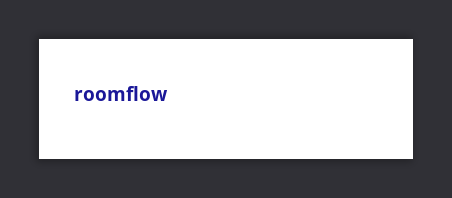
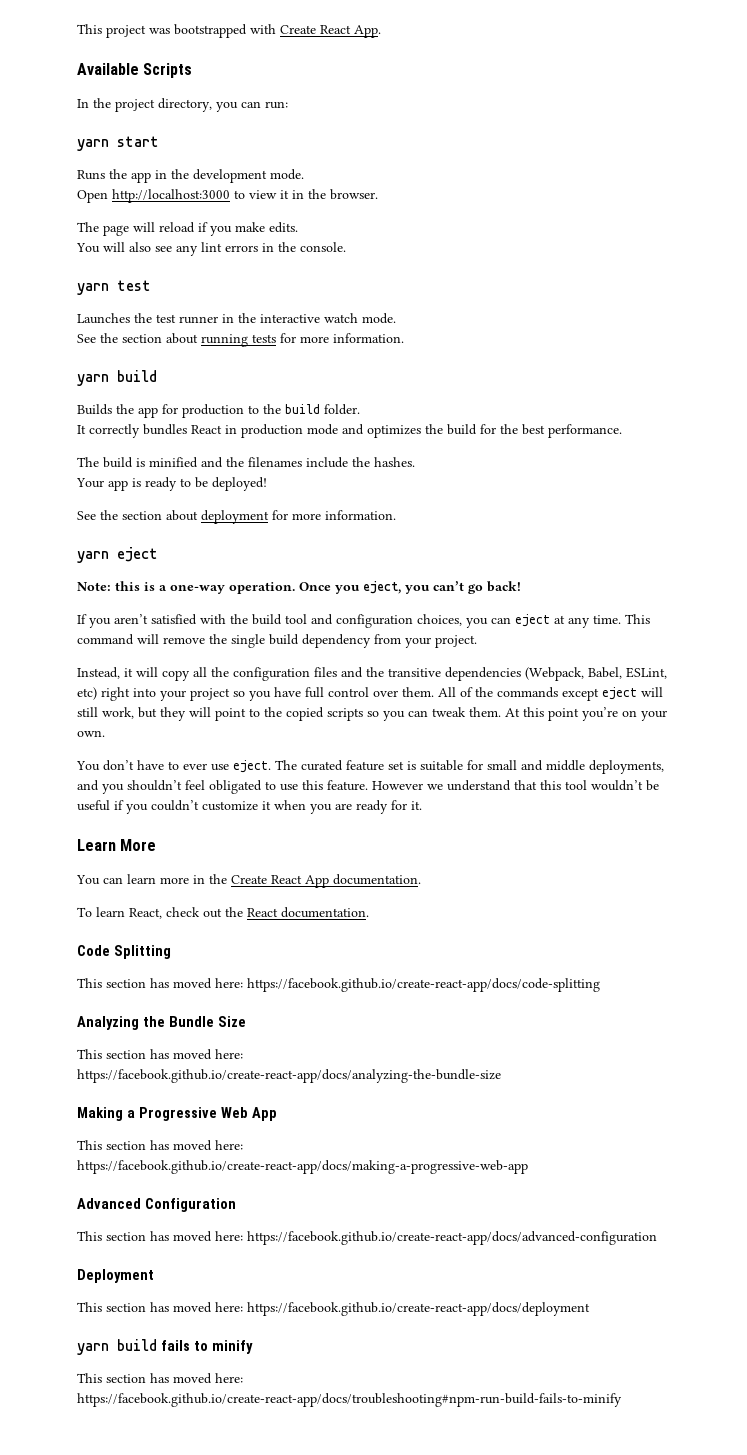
- roomflow
+ This project was bootstrapped with Create React App.
+ Available Scripts
+ In the project directory, you can run:
+ yarn start
+ Runs the app in the development mode.
+ Open http://localhost:3000 to view it in the browser.
+ The page will reload if you make edits.
+ You will also see any lint errors in the console.
+ yarn test
+ Launches the test runner in the interactive watch mode.
+ See the section about running tests for more information.
+ yarn build
+ Builds the app for production to the build folder.
+ It correctly bundles React in production mode and optimizes the build for the best performance.
+ The build is minified and the filenames include the hashes.
+ Your app is ready to be deployed!
+ See the section about deployment for more information.
+ yarn eject
+ Note: this is a one-way operation. Once you eject, you can’t go back!
+ If you aren’t satisfied with the build tool and configuration choices, you can eject at any time. This command will remove the single build dependency from your project.
+ Instead, it will copy all the configuration files and the transitive dependencies (Webpack, Babel, ESLint, etc) right into your project so you have full control over them. All of the commands except eject will still work, but they will point to the copied scripts so you can tweak them. At this point you’re on your own.
+ You don’t have to ever use eject. The curated feature set is suitable for small and middle deployments, and you shouldn’t feel obligated to use this feature. However we understand that this tool wouldn’t be useful if you couldn’t customize it when you are ready for it.
+ Learn More
+ You can learn more in the Create React App documentation.
+ To learn React, check out the React documentation.
+ Code Splitting
+ This section has moved here: https://facebook.github.io/create-react-app/docs/code-splitting
+ Analyzing the Bundle Size
+ This section has moved here: https://facebook.github.io/create-react-app/docs/analyzing-the-bundle-size
+ Making a Progressive Web App
+ This section has moved here: https://facebook.github.io/create-react-app/docs/making-a-progressive-web-app
+ Advanced Configuration
+ This section has moved here: https://facebook.github.io/create-react-app/docs/advanced-configuration
+ Deployment
+ This section has moved here: https://facebook.github.io/create-react-app/docs/deployment
+ yarn build fails to minify
+ This section has moved here: https://facebook.github.io/create-react-app/docs/troubleshooting#npm-run-build-fails-to-minify

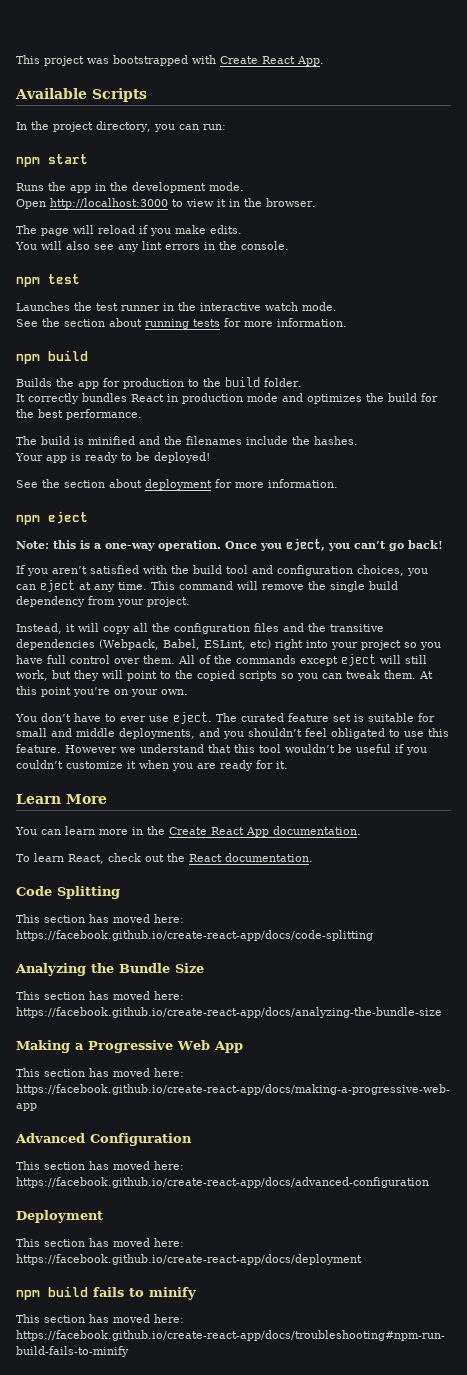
- yarn start
+ npm start
- yarn test
+ npm test
  See the section about running tests for more information.
- yarn build
+ npm build
- yarn eject
+ npm eject
- yarn build fails to minify
+ npm build fails to minify

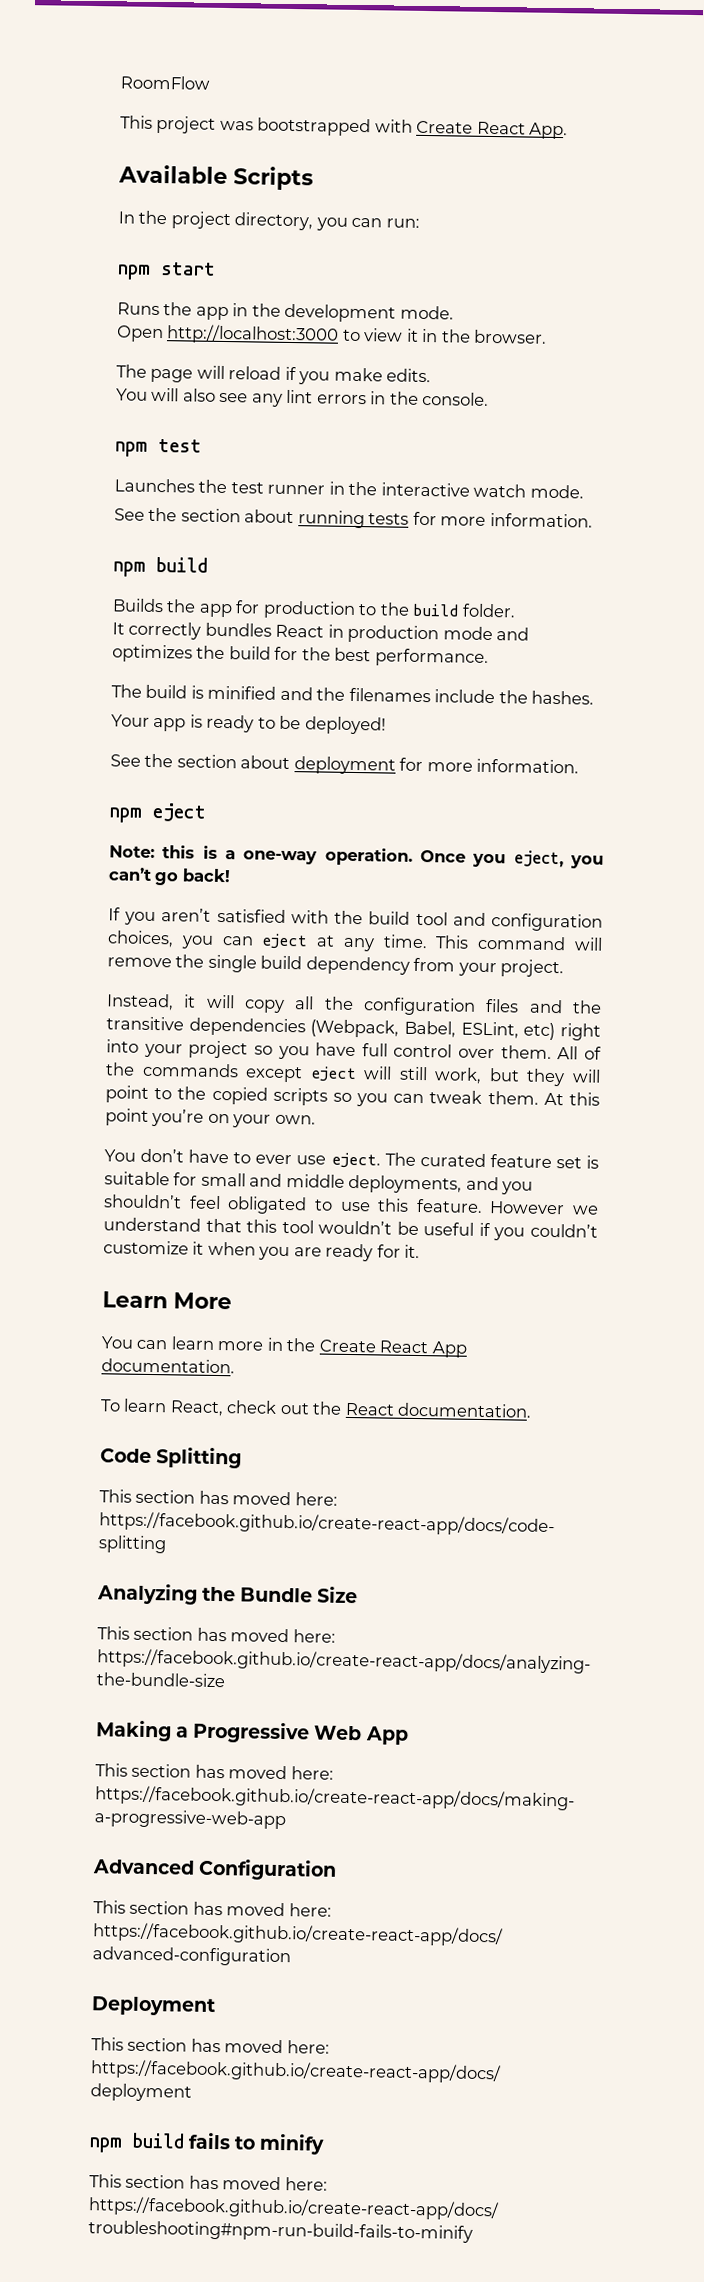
+ RoomFlow

